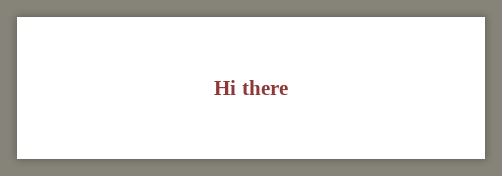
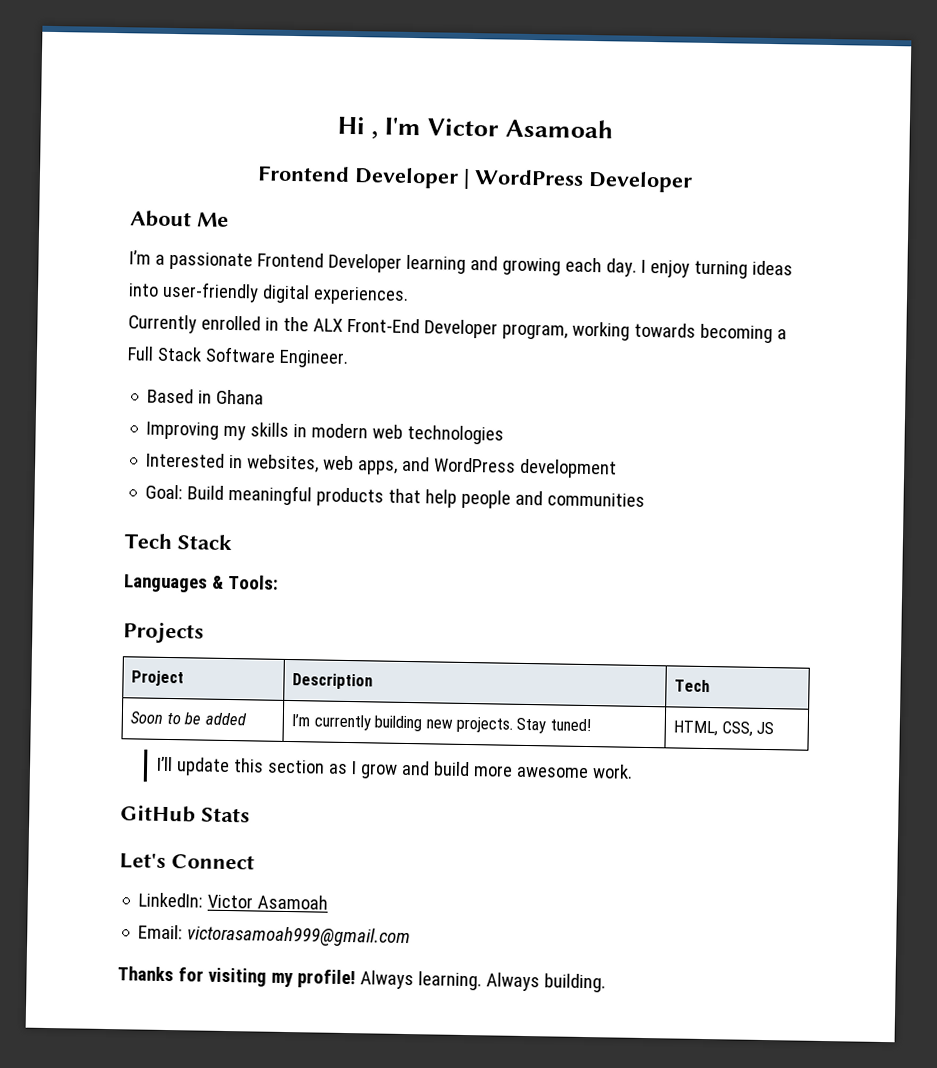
- Hi there
+ Hi , I'm Victor Asamoah
+ Frontend Developer | WordPress Developer
+ About Me
+ I’m a passionate Frontend Developer learning and growing each day. I enjoy turning ideas into user-friendly digital experiences.
+ Currently enrolled in the ALX Front-End Developer program, working towards becoming a Full Stack Software Engineer.
+ Based in Ghana
+ Improving my skills in modern web technologies
+ Interested in websites, web apps, and WordPress development
+ Goal: Build meaningful products that help people and communities
+ Tech Stack
+ Languages & Tools:
+ Projects
+ Project | Description | Tech
+ Soon to be added | I’m currently building new projects. Stay tuned! | HTML, CSS, JS
+ I’ll update this section as I grow and build more awesome work.
+ GitHub Stats
+ Let's Connect
+ LinkedIn: Victor Asamoah
+ Email: victorasamoah999@gmail.com
+ Thanks for visiting my profile! Always learning. Always building.

